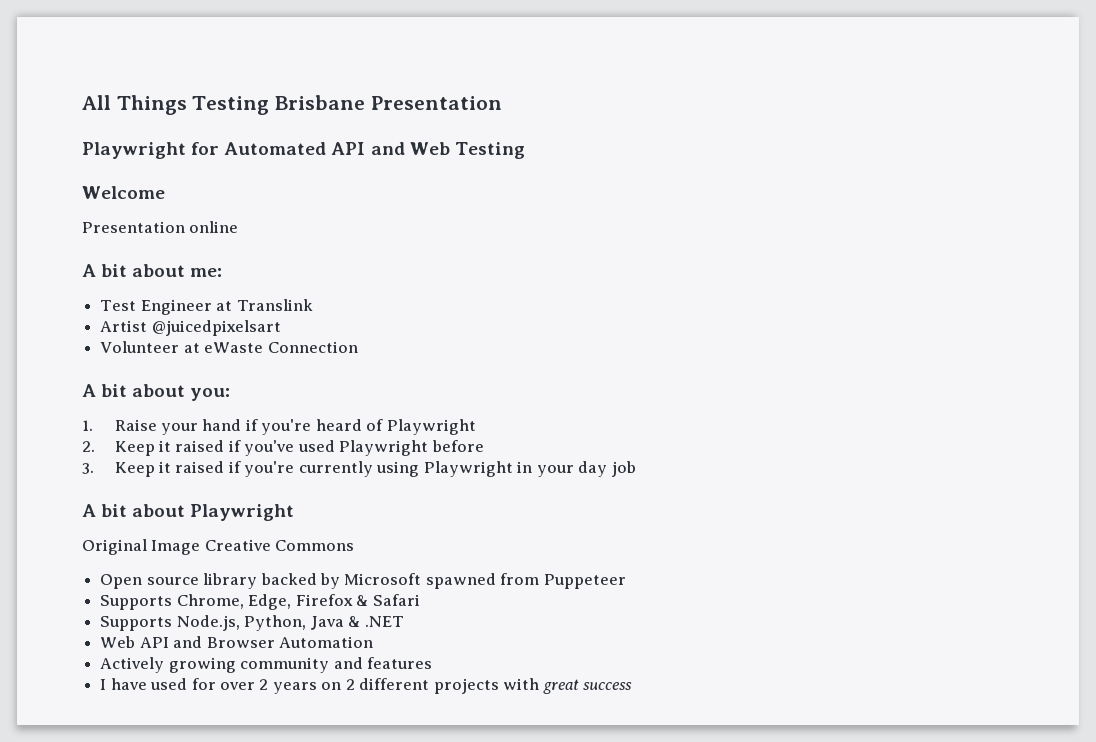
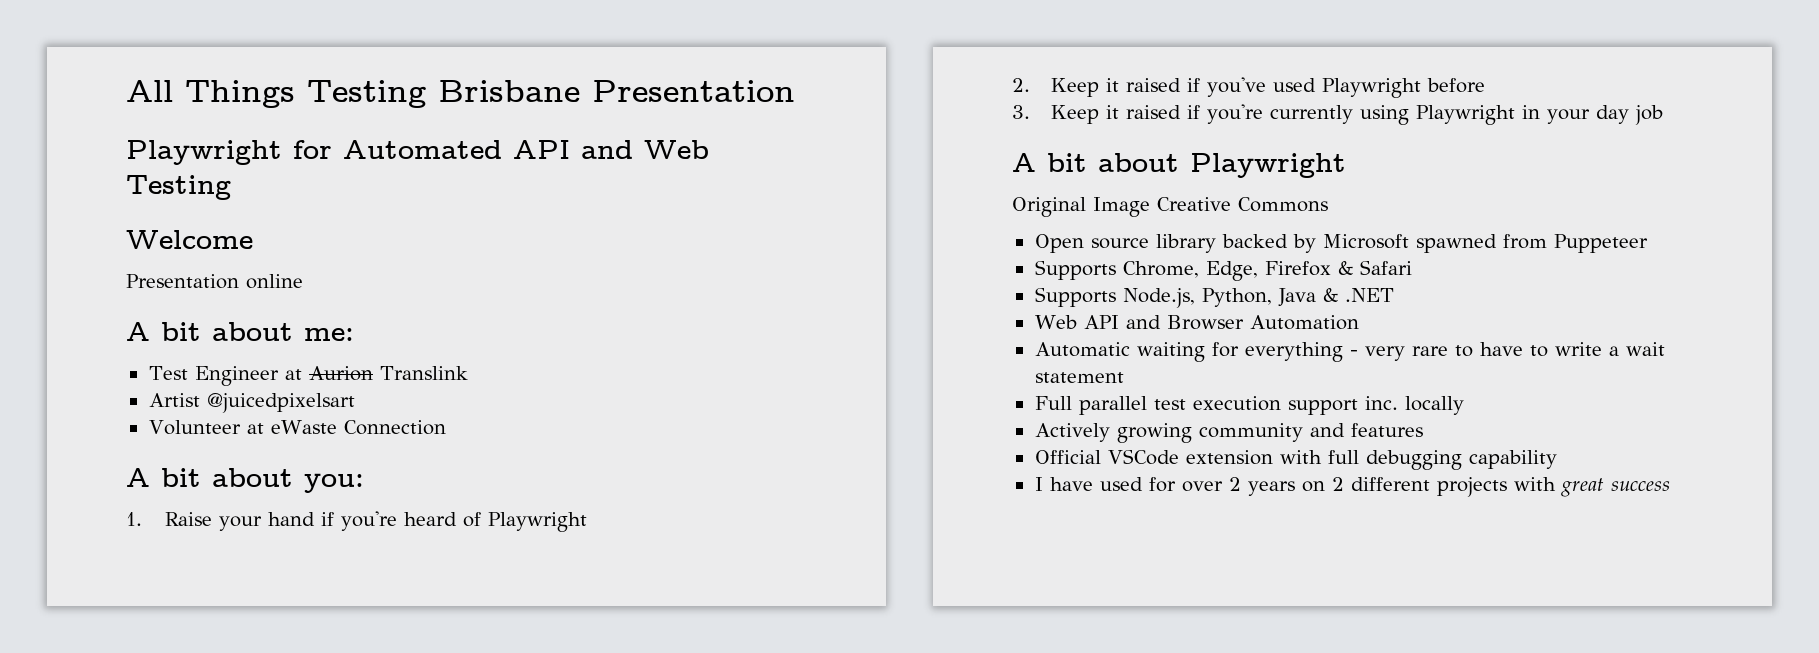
- Test Engineer at Translink
+ Test Engineer at Aurion Translink
+ Automatic waiting for everything - very rare to have to write a wait statement
+ Full parallel test execution support inc. locally
+ Official VSCode extension with full debugging capability

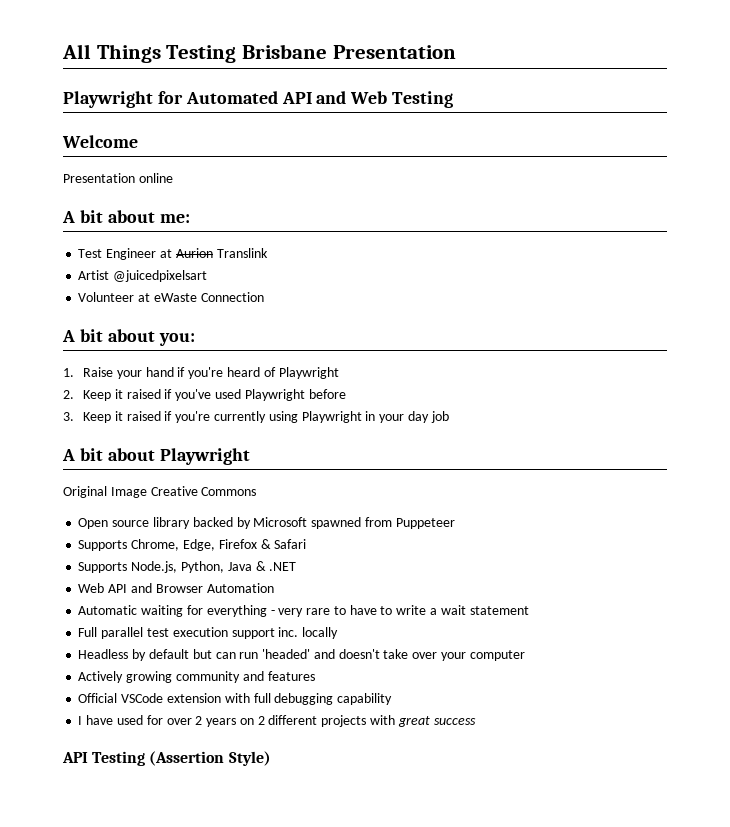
+ Headless by default but can run 'headed' and doesn't take over your computer
+ API Testing (Assertion Style)

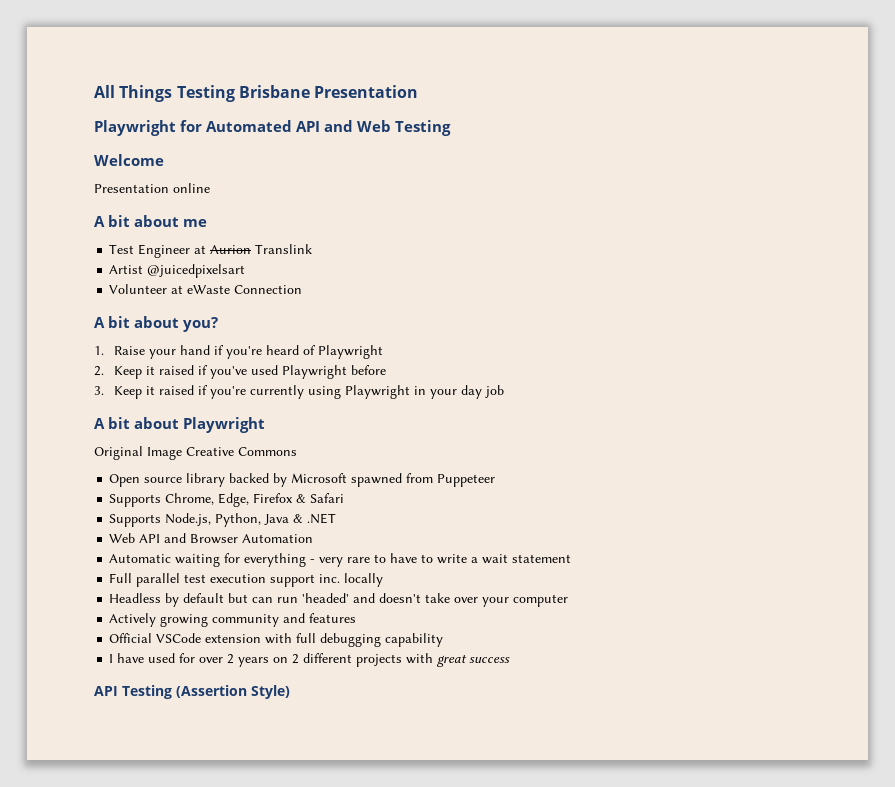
- A bit about me:
+ A bit about me
- A bit about you:
+ A bit about you?

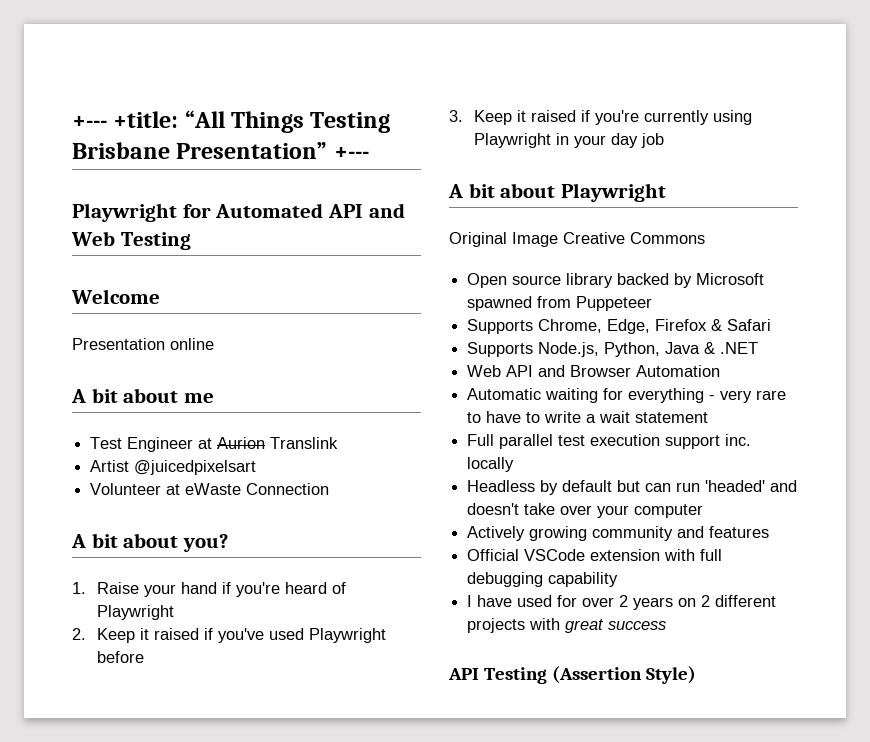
- All Things Testing Brisbane Presentation
+ +--- +title: “All Things Testing Brisbane Presentation” +---

